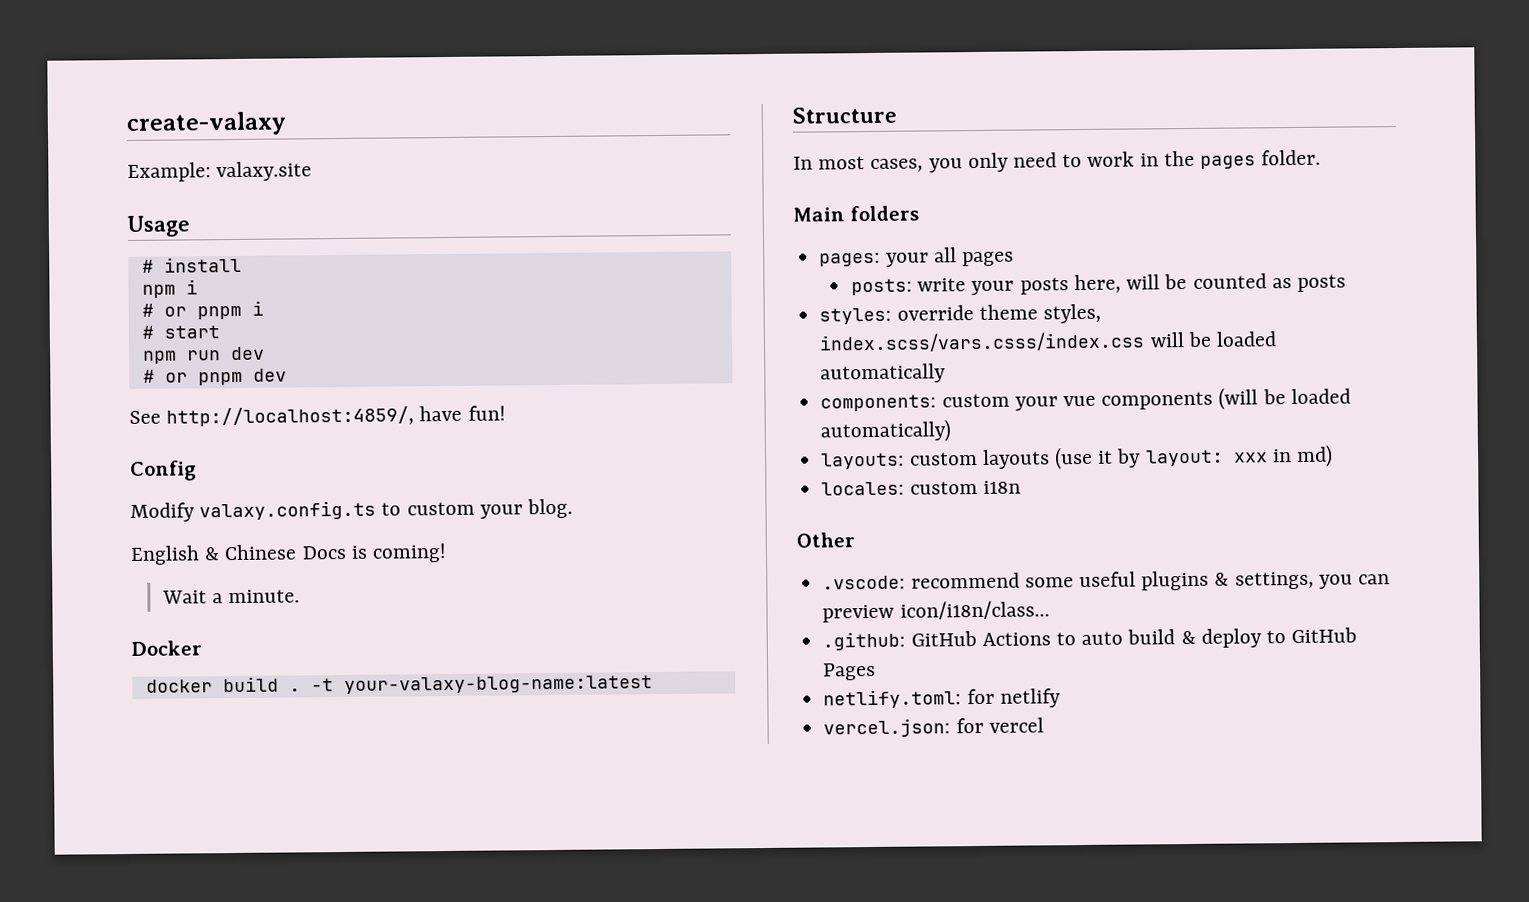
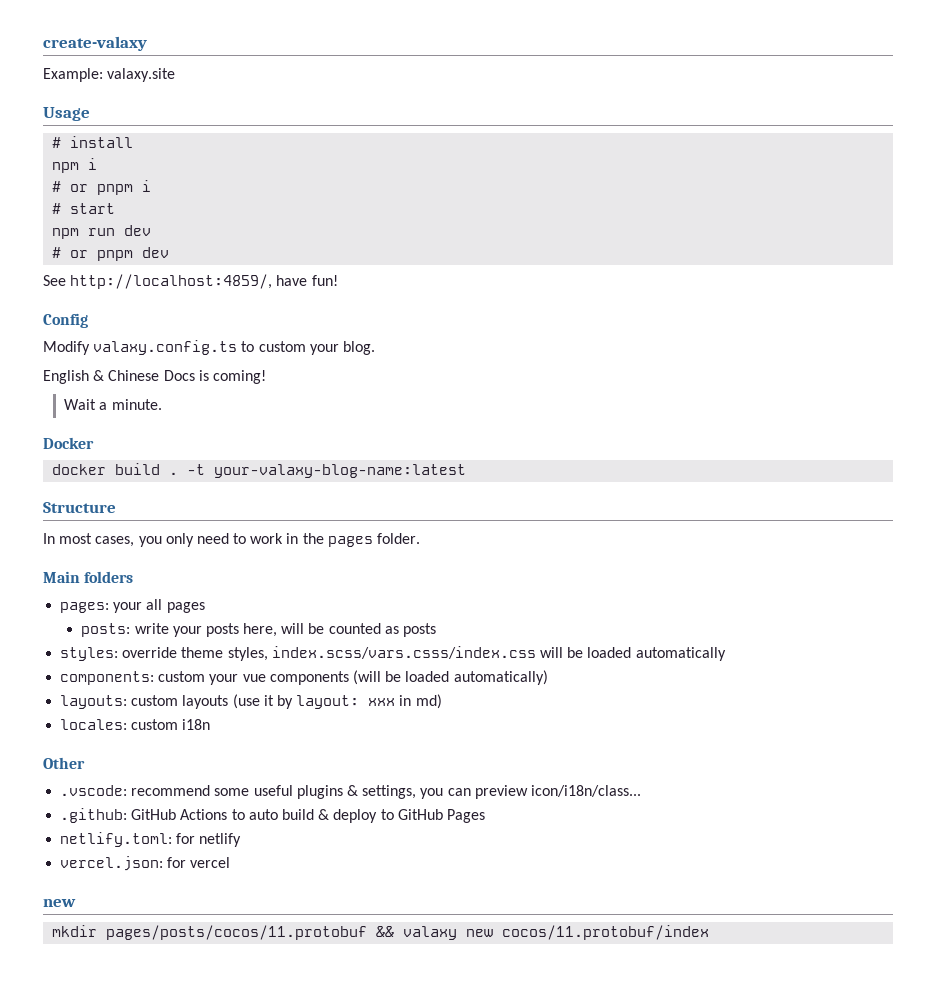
  vercel.json: for vercel
+ new
+ mkdir pages/posts/cocos/11.protobuf && valaxy new cocos/11.protobuf/index

